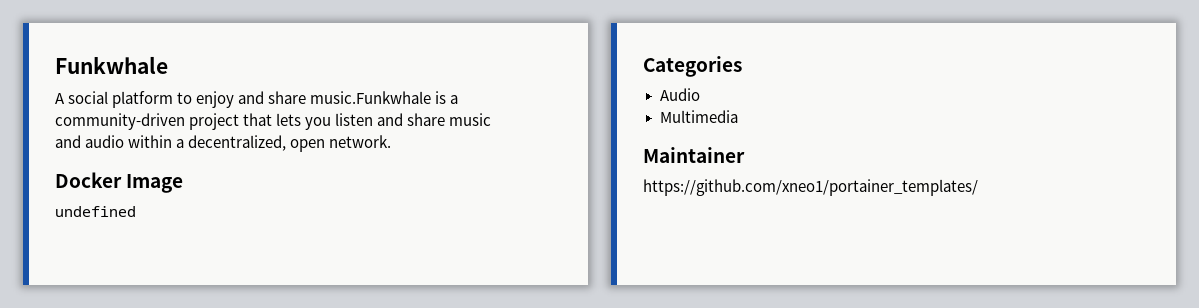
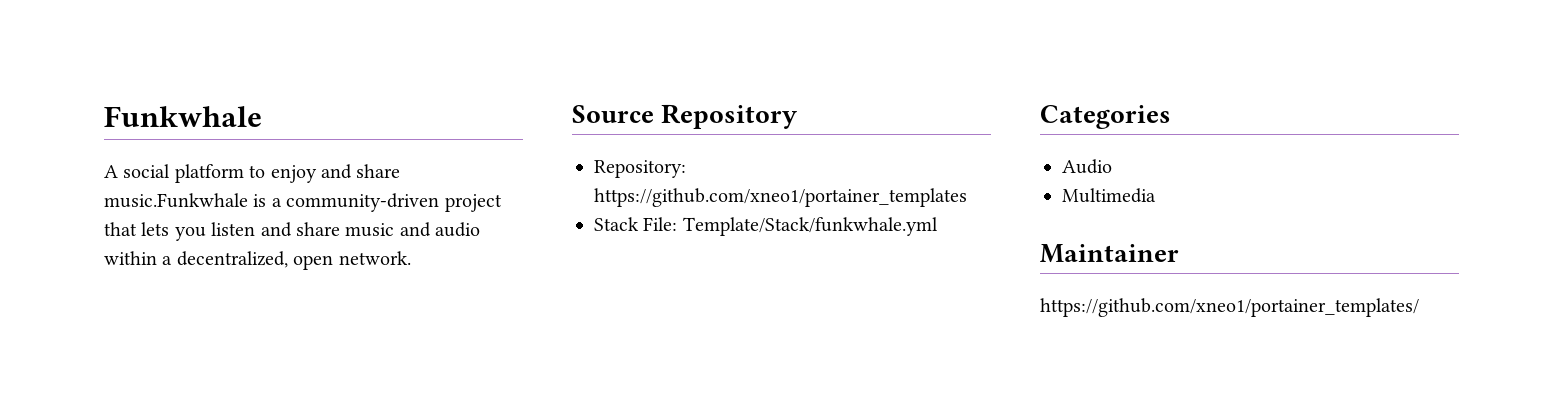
- Docker Image
- undefined
+ Source Repository
+ Repository: https://github.com/xneo1/portainer_templates
+ Stack File: Template/Stack/funkwhale.yml

